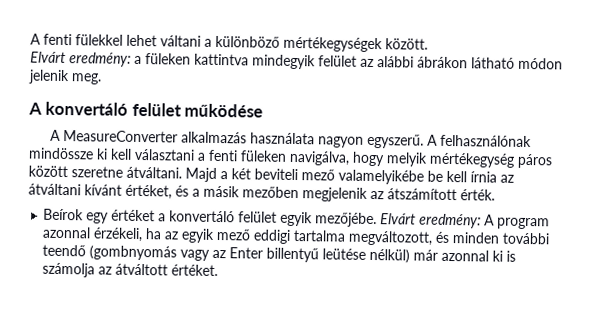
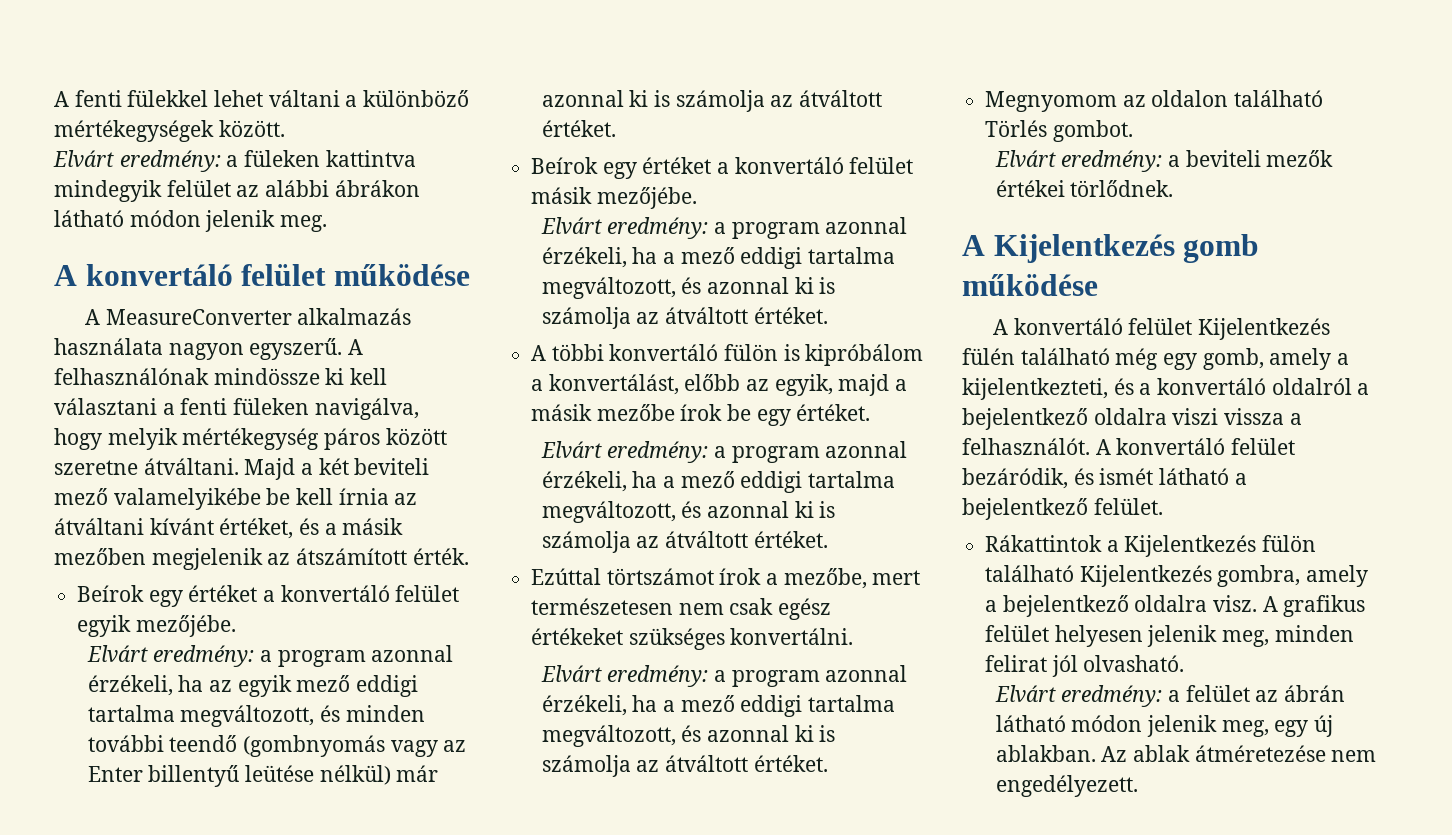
- Beírok egy értéket a konvertáló felület egyik mezőjébe. Elvárt eredmény: A program azonnal érzékeli, ha az egyik mező eddigi tartalma megváltozott, és minden további teendő (gombnyomás vagy az Enter billentyű leütése nélkül) már azonnal ki is számolja az átváltott értéket.
+ Beírok egy értéket a konvertáló felület egyik mezőjébe.
+ Elvárt eredmény: a program azonnal érzékeli, ha az egyik mező eddigi tartalma megváltozott, és minden további teendő (gombnyomás vagy az Enter billentyű leütése nélkül) már azonnal ki is számolja az átváltott értéket.
+ Beírok egy értéket a konvertáló felület másik mezőjébe.
+ Elvárt eredmény: a program azonnal érzékeli, ha a mező eddigi tartalma megváltozott, és azonnal ki is számolja az átváltott értéket.
+ A többi konvertáló fülön is kipróbálom a konvertálást, előbb az egyik, majd a másik mezőbe írok be egy értéket.
+ Elvárt eredmény: a program azonnal érzékeli, ha a mező eddigi tartalma megváltozott, és azonnal ki is számolja az átváltott értéket.
+ Ezúttal törtszámot írok a mezőbe, mert természetesen nem csak egész értékeket szükséges konvertálni.
+ Elvárt eredmény: a program azonnal érzékeli, ha a mező eddigi tartalma megváltozott, és azonnal ki is számolja az átváltott értéket.
+ Megnyomom az oldalon található Törlés gombot.
+ Elvárt eredmény: a beviteli mezők értékei törlődnek.
+ A Kijelentkezés gomb működése
+ A konvertáló felület Kijelentkezés fülén található még egy gomb, amely a kijelentkezteti, és a konvertáló oldalról a bejelentkező oldalra viszi vissza a felhasználót. A konvertáló felület bezáródik, és ismét látható a bejelentkező felület.
+ Rákattintok a Kijelentkezés fülön található Kijelentkezés gombra, amely a bejelentkező oldalra visz. A grafikus felület helyesen jelenik meg, minden felirat jól olvasható.
+ Elvárt eredmény: a felület az ábrán látható módon jelenik meg, egy új ablakban. Az ablak átméretezése nem engedélyezett.

